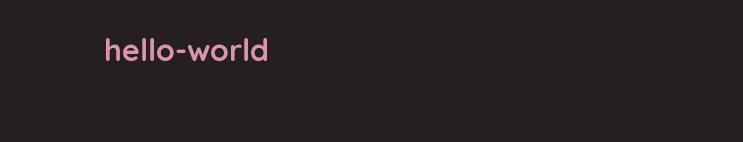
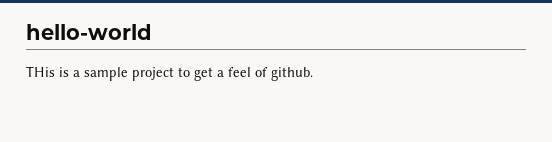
+ THis is a sample project to get a feel of github.

